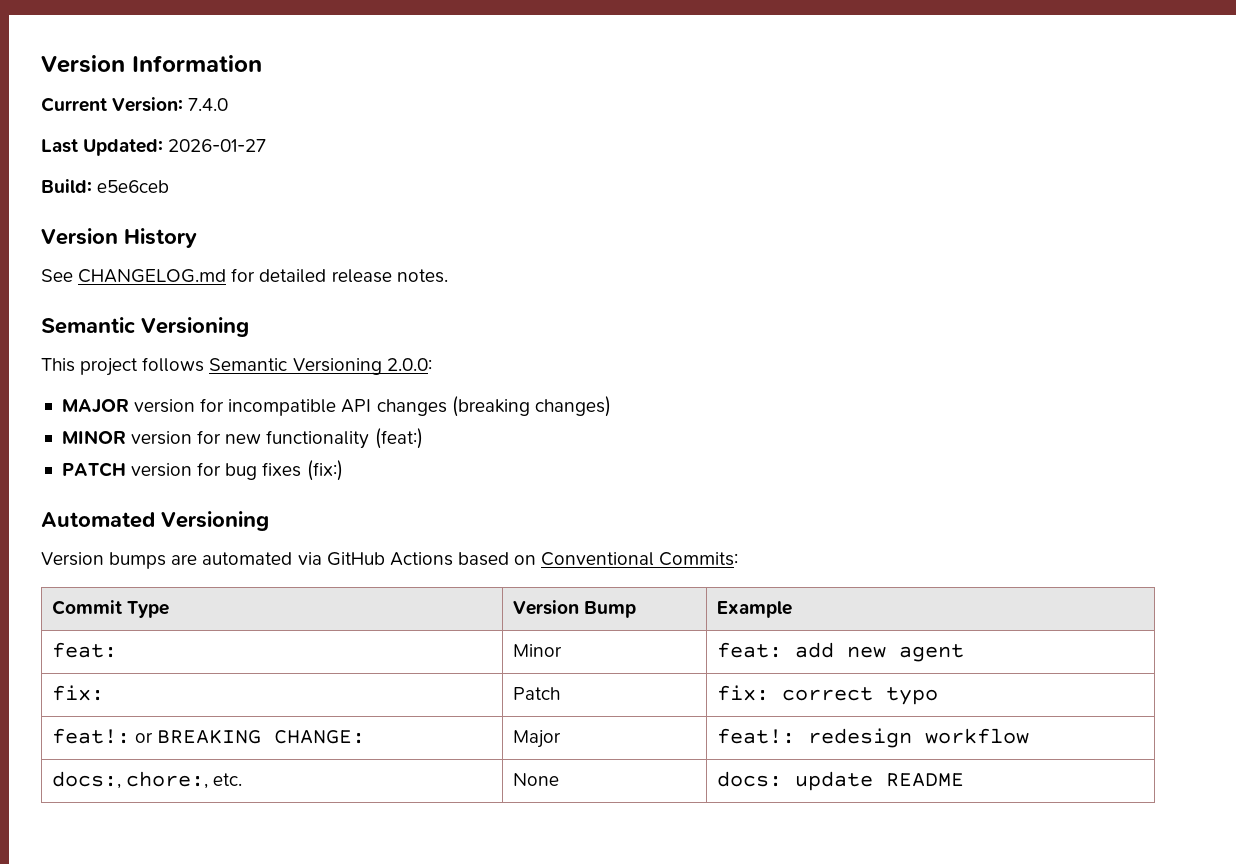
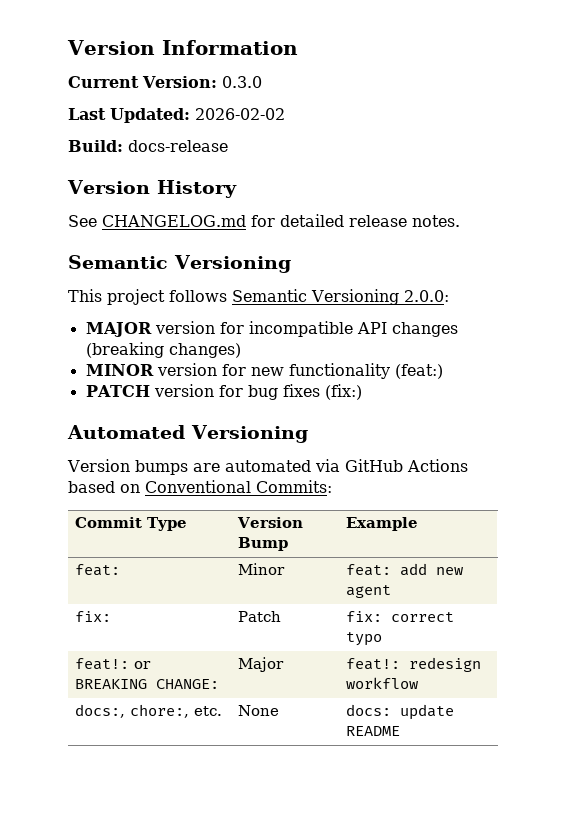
- Current Version: 7.4.0
+ Current Version: 0.3.0
- Last Updated: 2026-01-27
+ Last Updated: 2026-02-02
- Build: e5e6ceb
+ Build: docs-release

